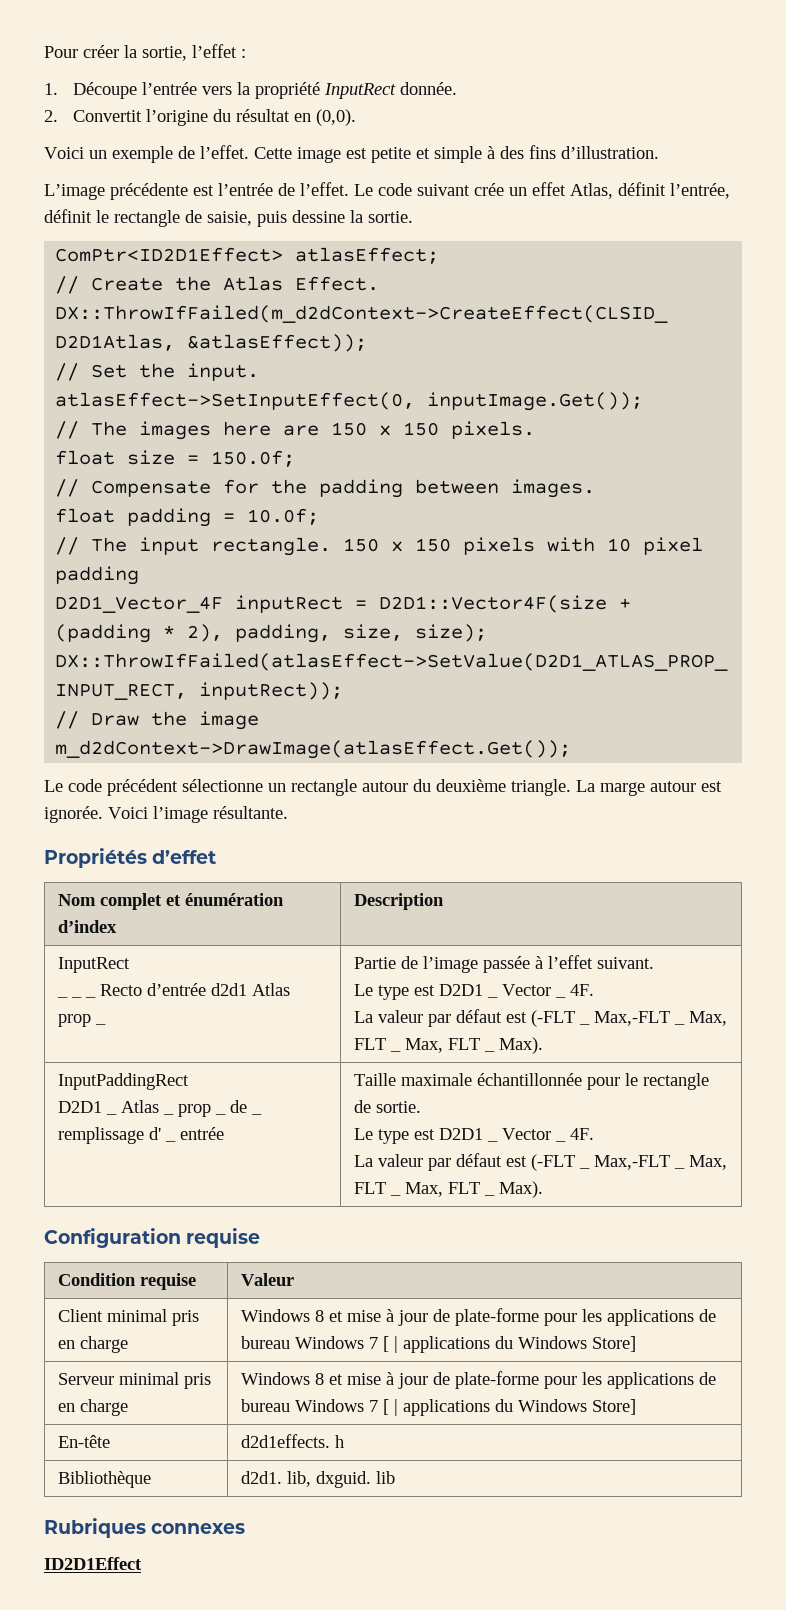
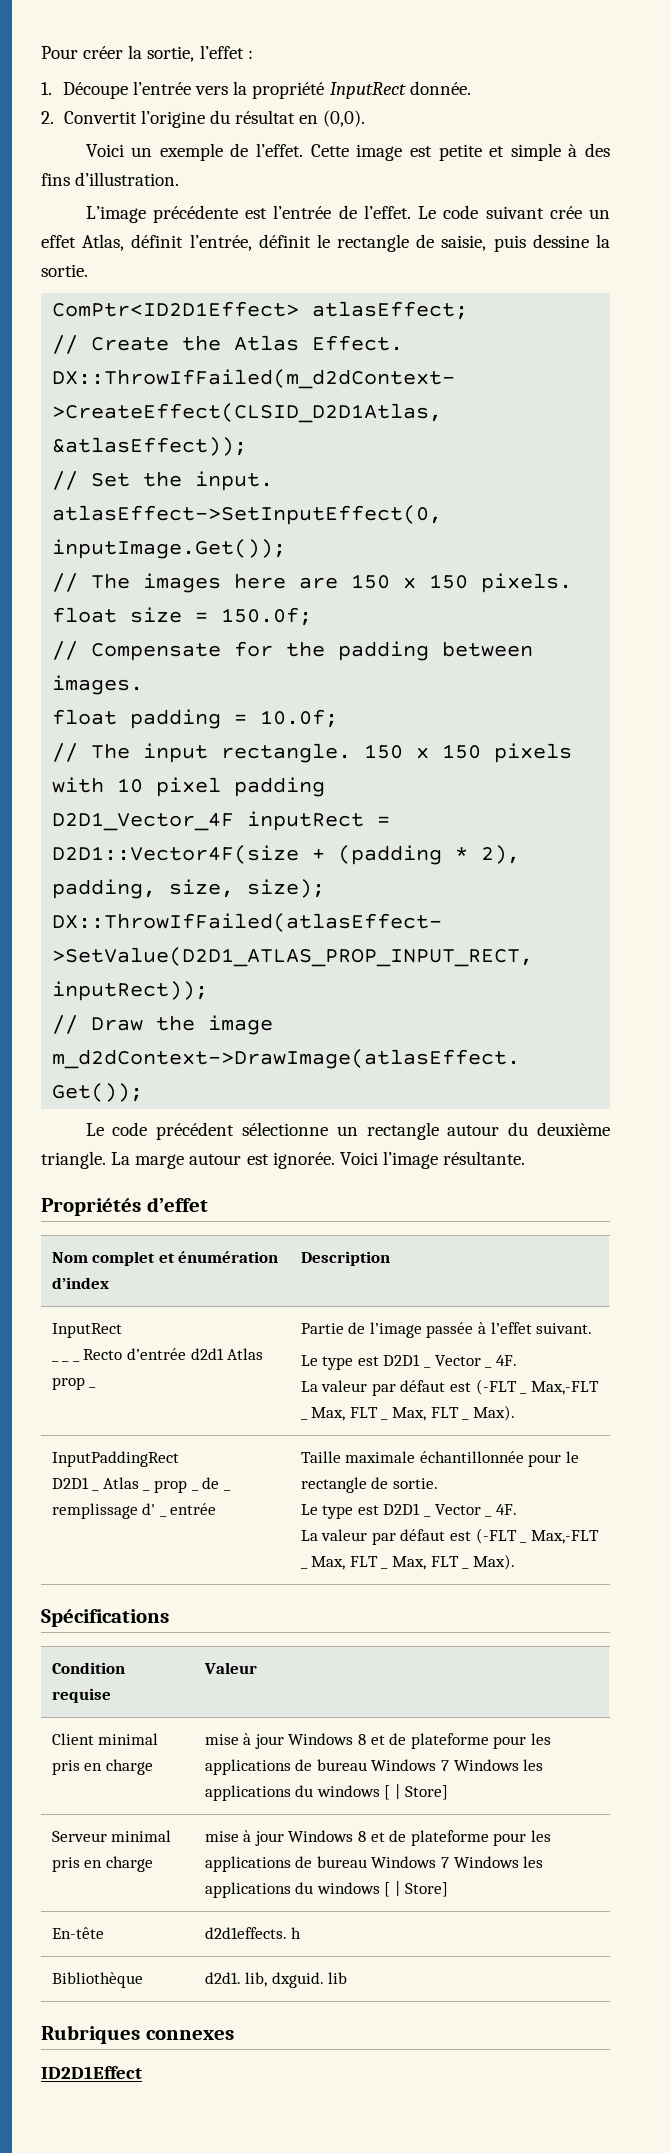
- Configuration requise
+ Spécifications
- Client minimal pris en charge | Windows 8 et mise à jour de plate-forme pour les applications de bureau Windows 7 [ | applications du Windows Store]
+ Client minimal pris en charge | mise à jour Windows 8 et de plateforme pour les applications de bureau Windows 7 Windows les applications du windows [ | Store]
- Serveur minimal pris en charge | Windows 8 et mise à jour de plate-forme pour les applications de bureau Windows 7 [ | applications du Windows Store]
+ Serveur minimal pris en charge | mise à jour Windows 8 et de plateforme pour les applications de bureau Windows 7 Windows les applications du windows [ | Store]

